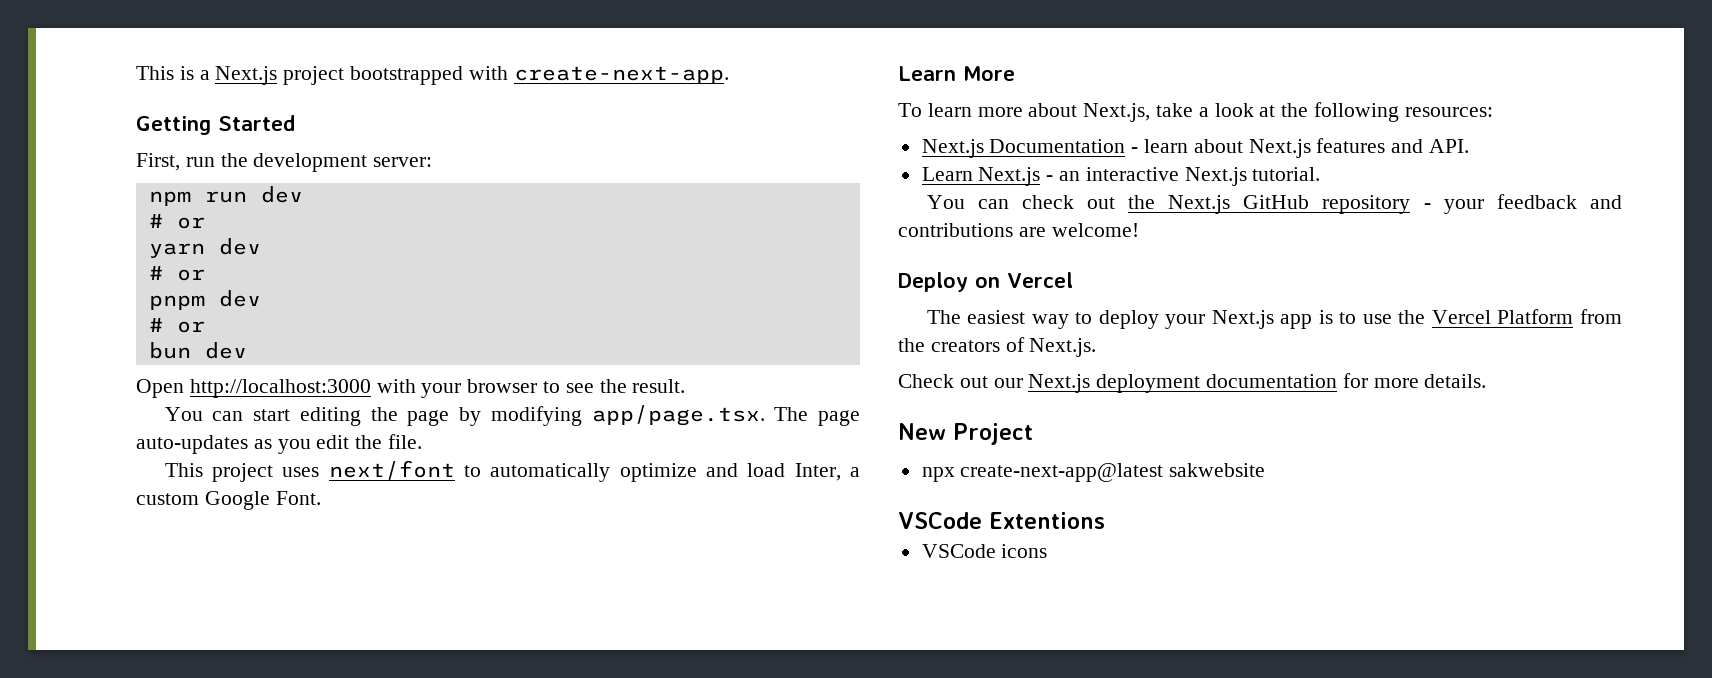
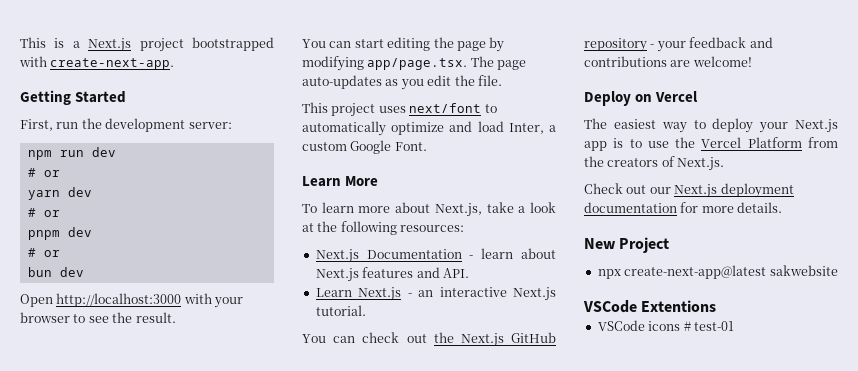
- VSCode icons
+ VSCode icons # test-01

